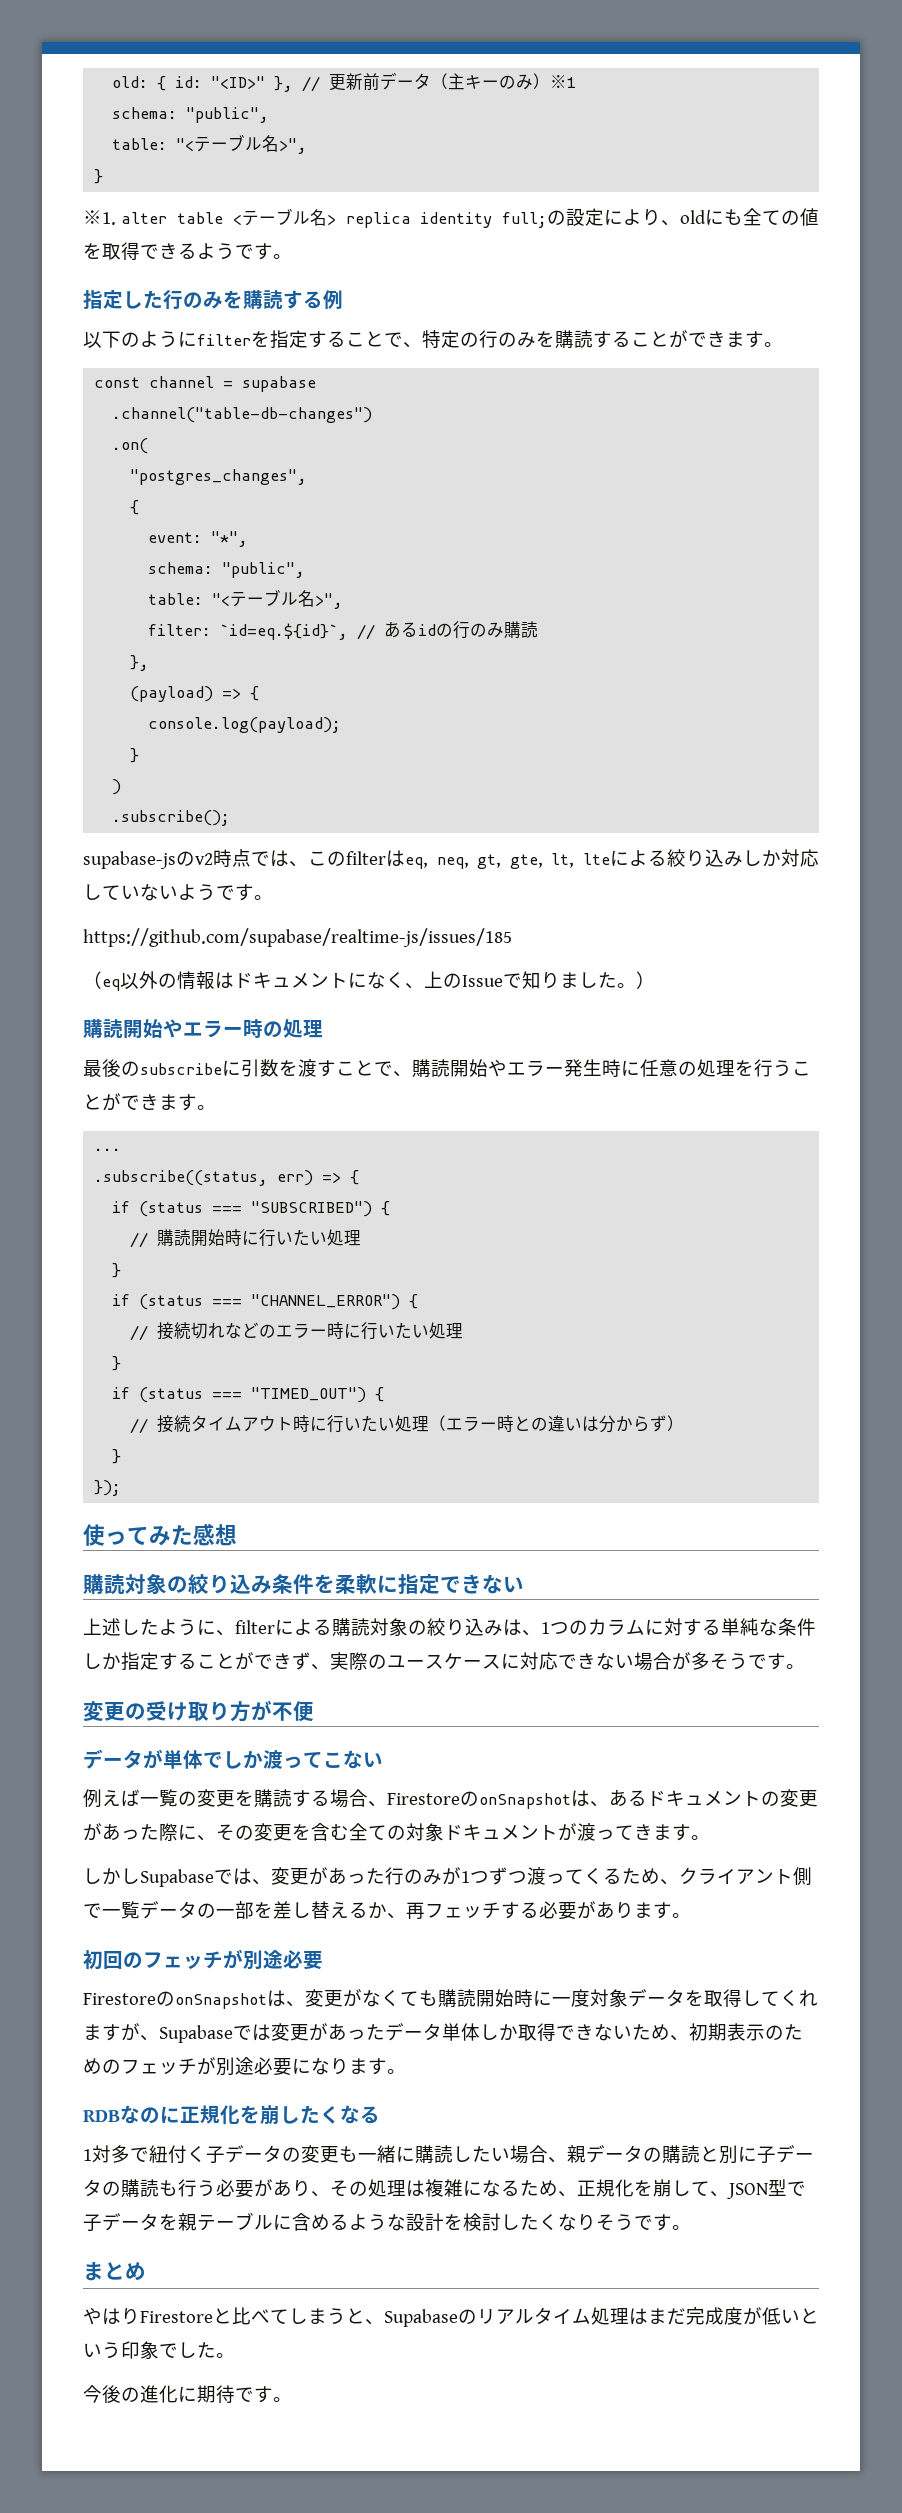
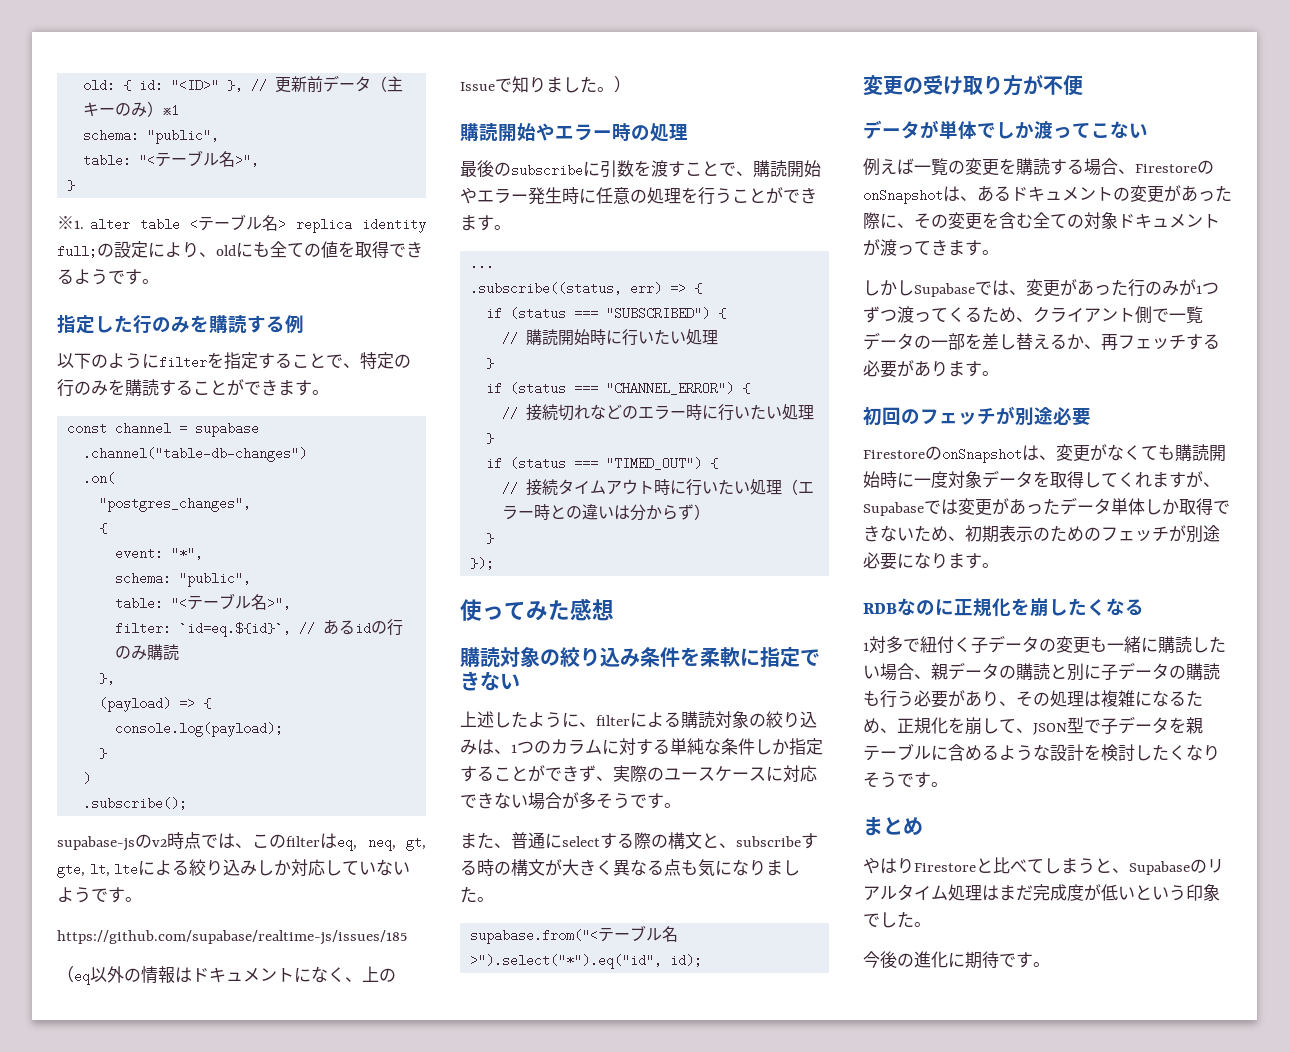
+ また、普通にselectする際の構文と、subscribeする時の構文が大きく異なる点も気になりました。
+ supabase.from("<テーブル名>").select("*").eq("id", id);

